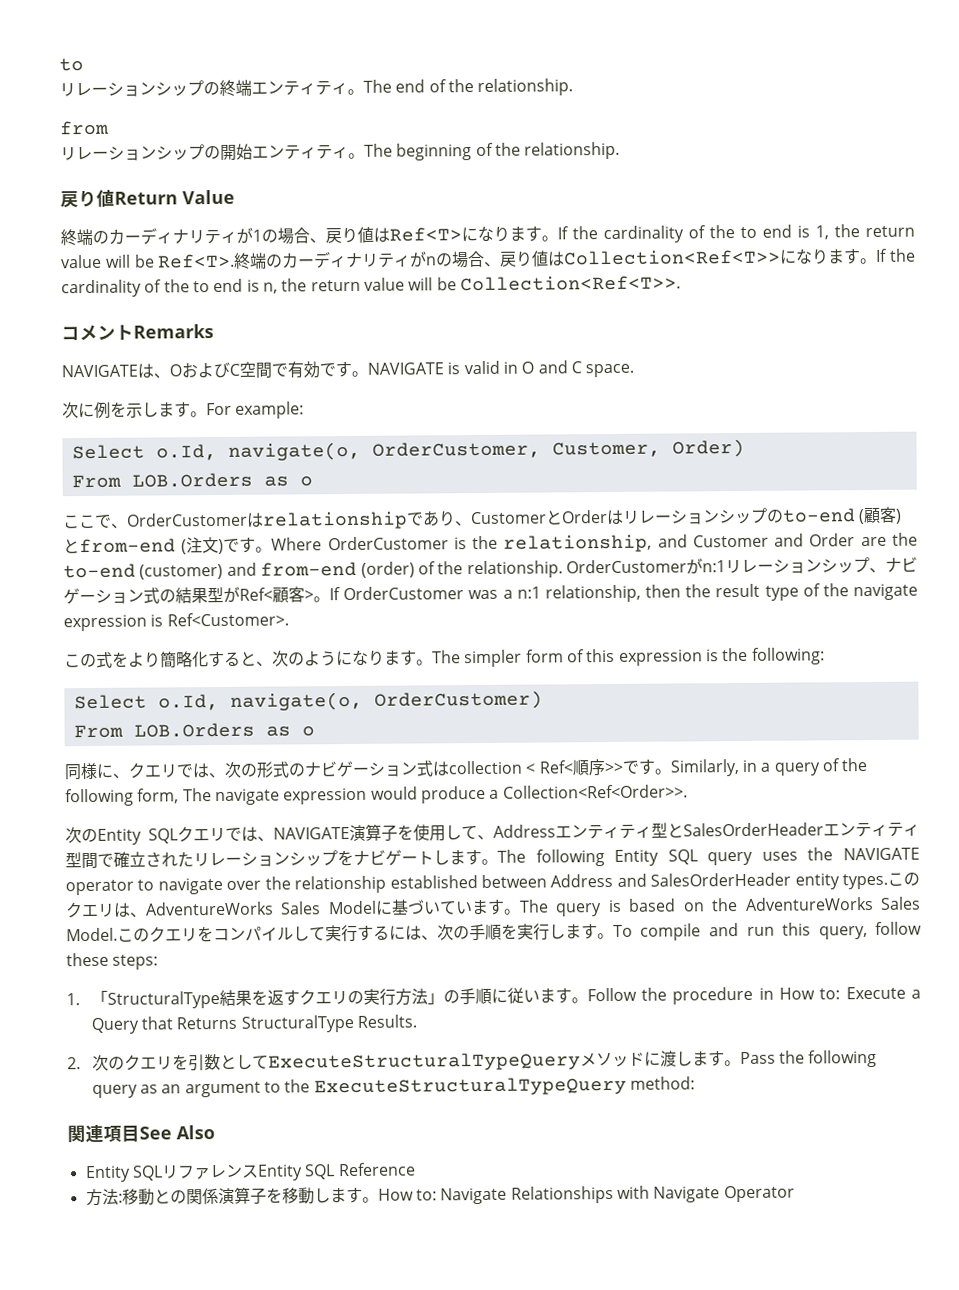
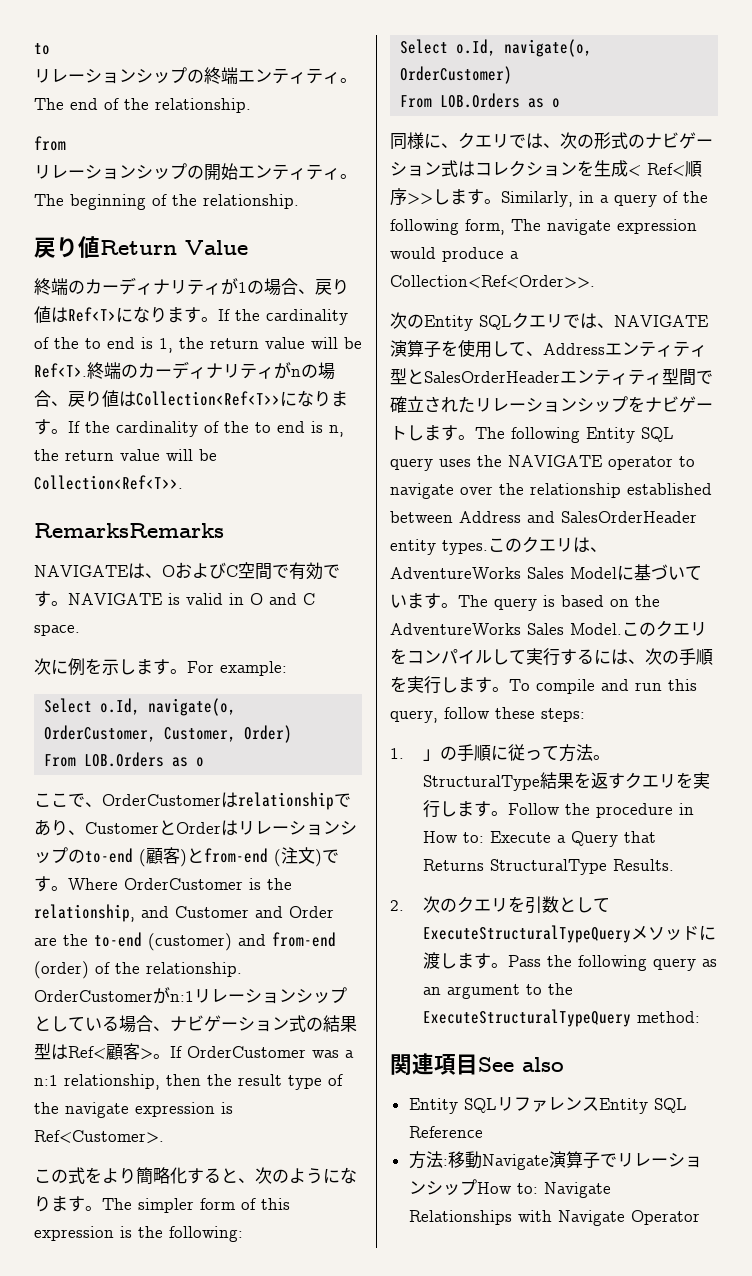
- コメントRemarks
+ RemarksRemarks
- OrderCustomerがn:1リレーションシップ、ナビゲーション式の結果型がRef<顧客>。
+ OrderCustomerがn:1リレーションシップとしている場合、ナビゲーション式の結果型はRef<顧客>。
- 同様に、クエリでは、次の形式のナビゲーション式はcollection < Ref<順序>>です。
+ 同様に、クエリでは、次の形式のナビゲーション式はコレクションを生成< Ref<順序>>します。
- 1.「StructuralType結果を返すクエリの実行方法」の手順に従います。
+ 1.」の手順に従って方法。StructuralType結果を返すクエリを実行します。
- 関連項目See Also
+ 関連項目See also
- 方法:移動との関係演算子を移動します。How to: Navigate Relationships with Navigate Operator
+ 方法:移動Navigate演算子でリレーションシップHow to: Navigate Relationships with Navigate Operator

